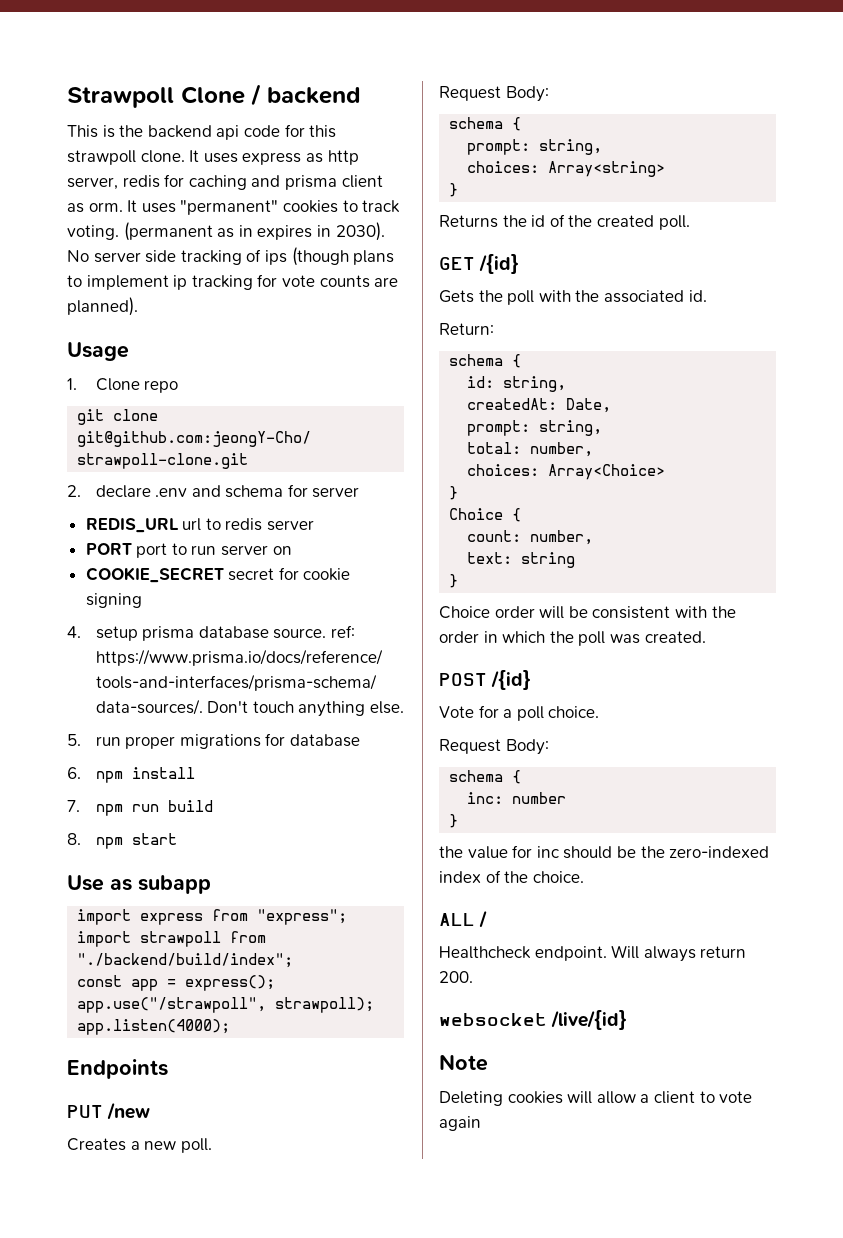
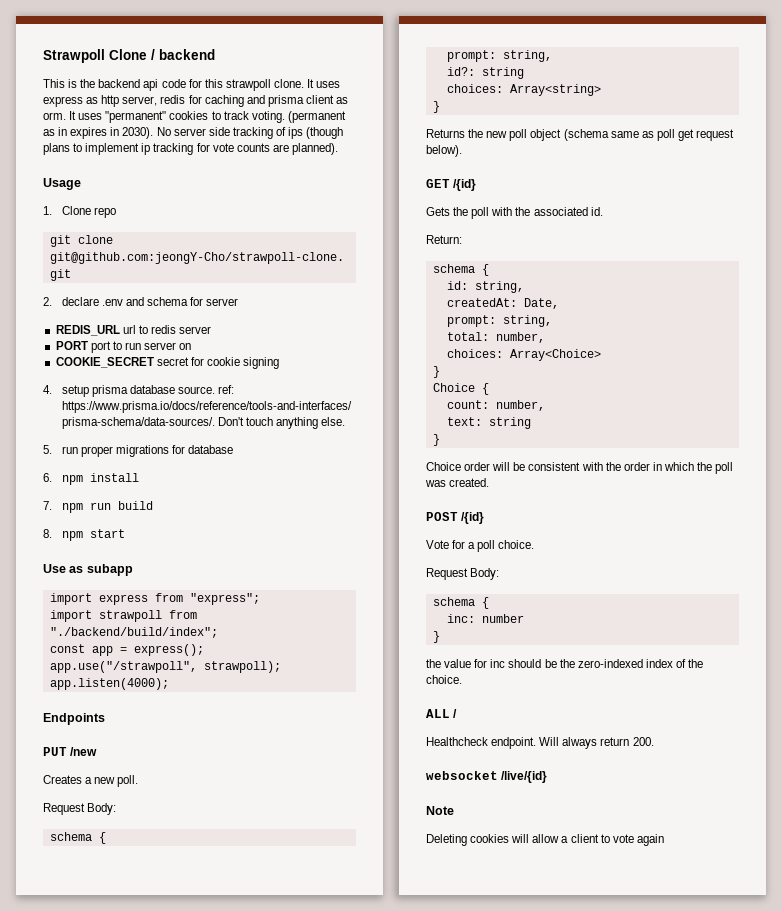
+ id?: string
- Returns the id of the created poll.
+ Returns the new poll object (schema same as poll get request below).

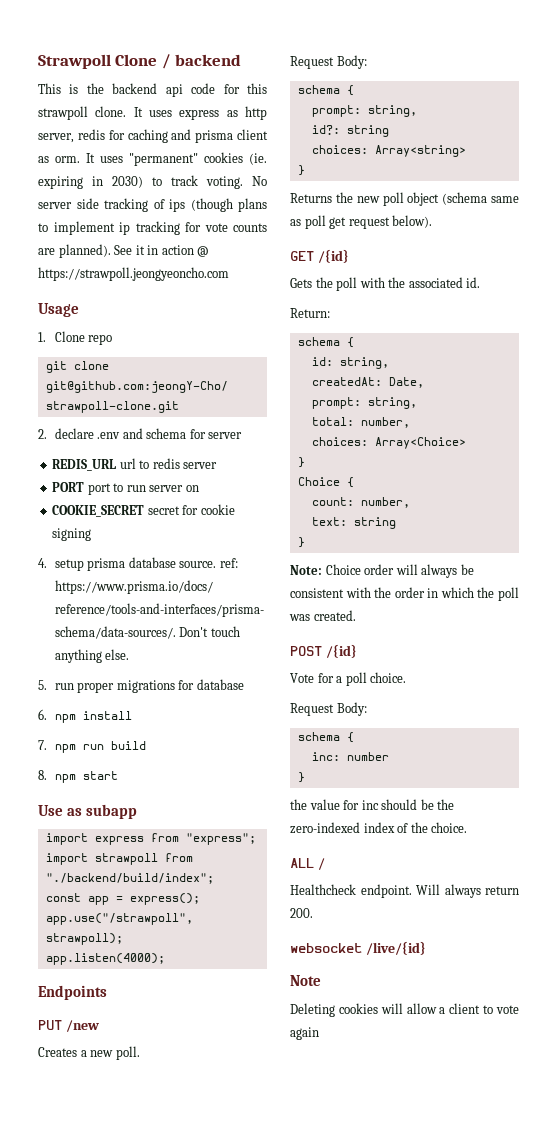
- It uses "permanent" cookies to track voting. (permanent as in expires in 2030).
+ It uses "permanent" cookies (ie. expiring in 2030) to track voting.
+ See it in action @ https://strawpoll.jeongyeoncho.com
- Choice order will be consistent with the order in which the poll was created.
+ Note: Choice order will always be consistent with the order in which the poll was created.

